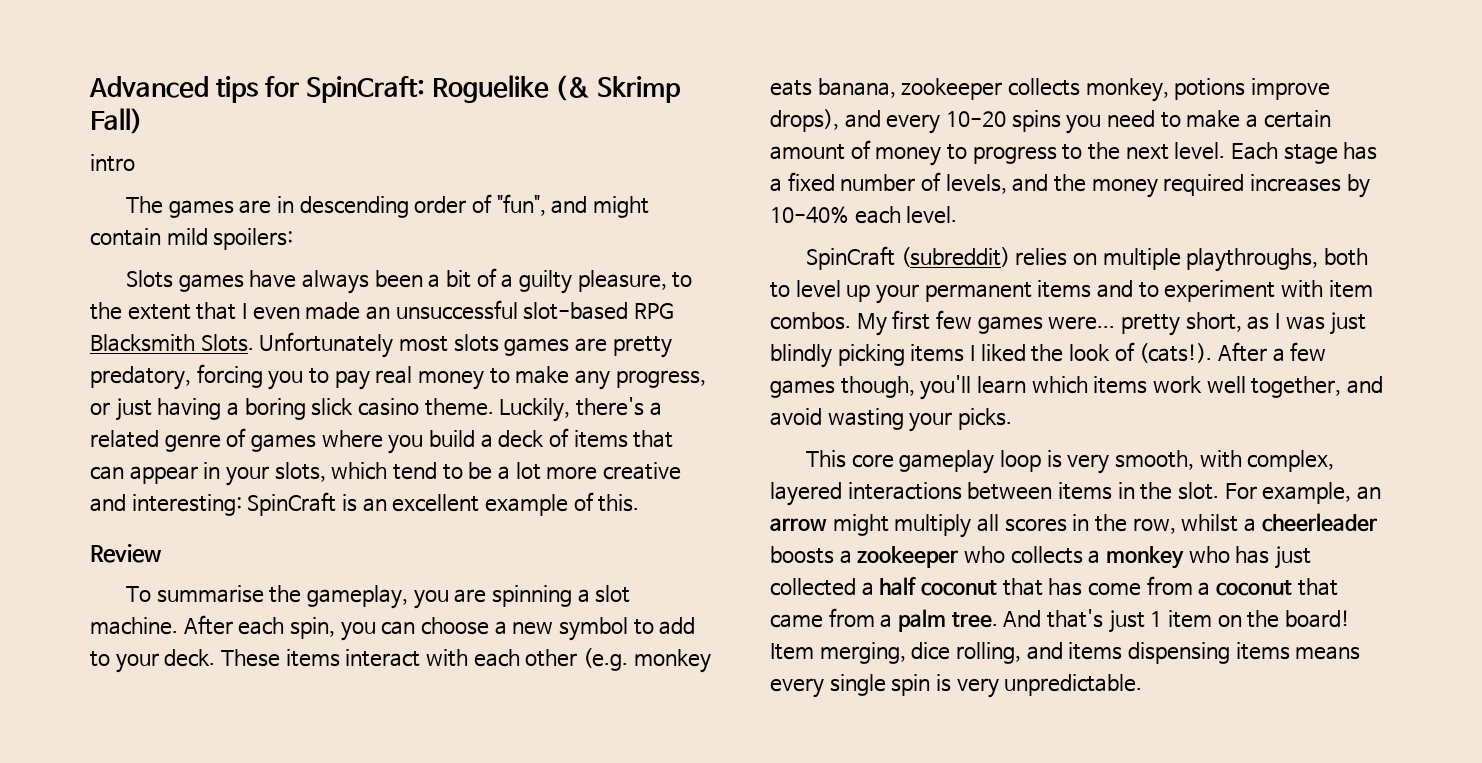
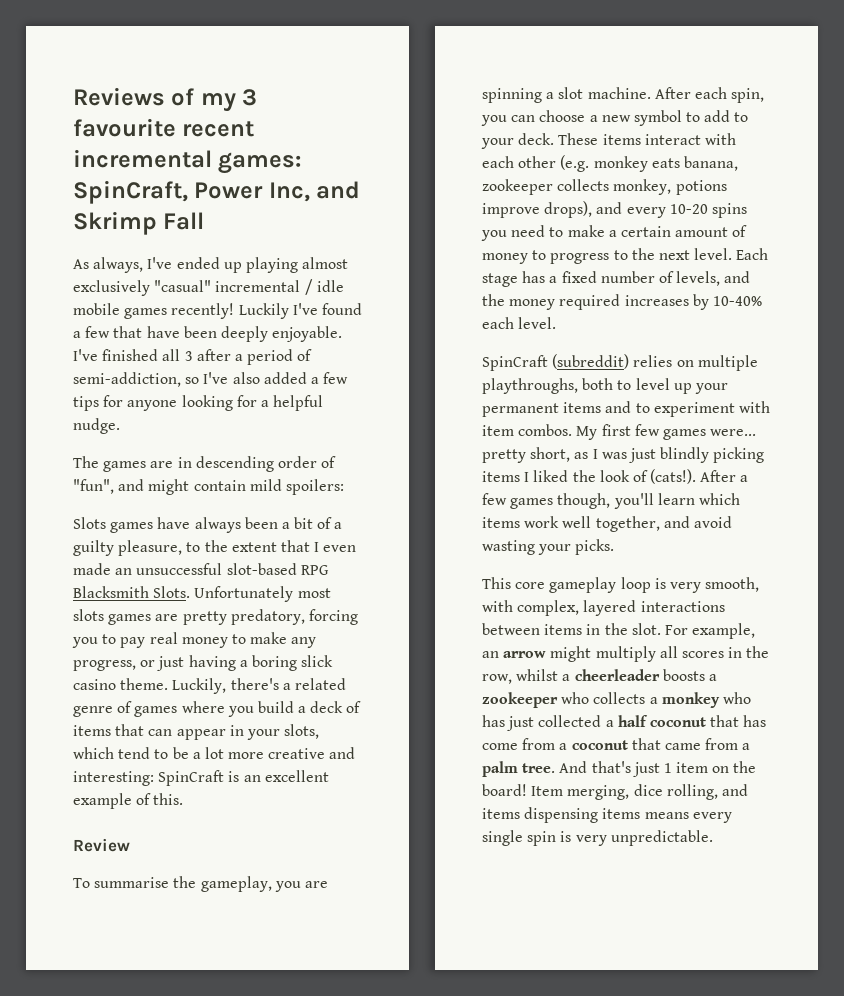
- Advanced tips for SpinCraft: Roguelike (& Skrimp Fall)
- intro
+ Reviews of my 3 favourite recent incremental games: SpinCraft, Power Inc, and Skrimp Fall
+ As always, I've ended up playing almost exclusively "casual" incremental / idle mobile games recently! Luckily I've found a few that have been deeply enjoyable. I've finished all 3 after a period of semi-addiction, so I've also added a few tips for anyone looking for a helpful nudge.

